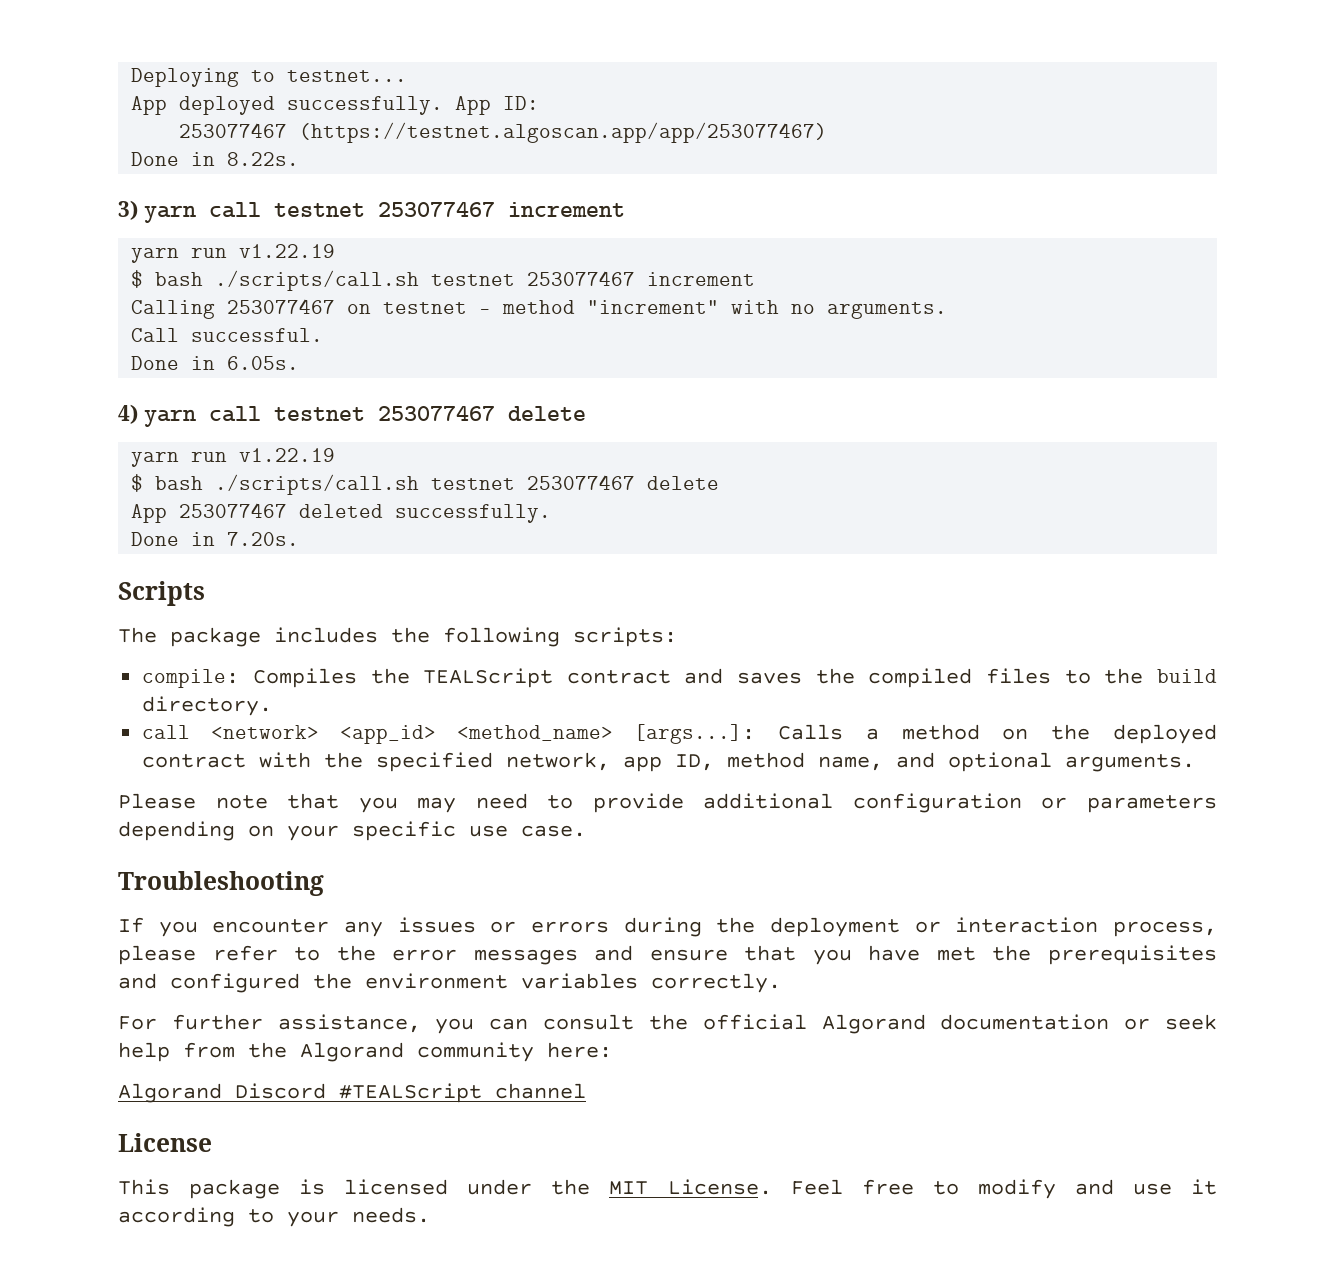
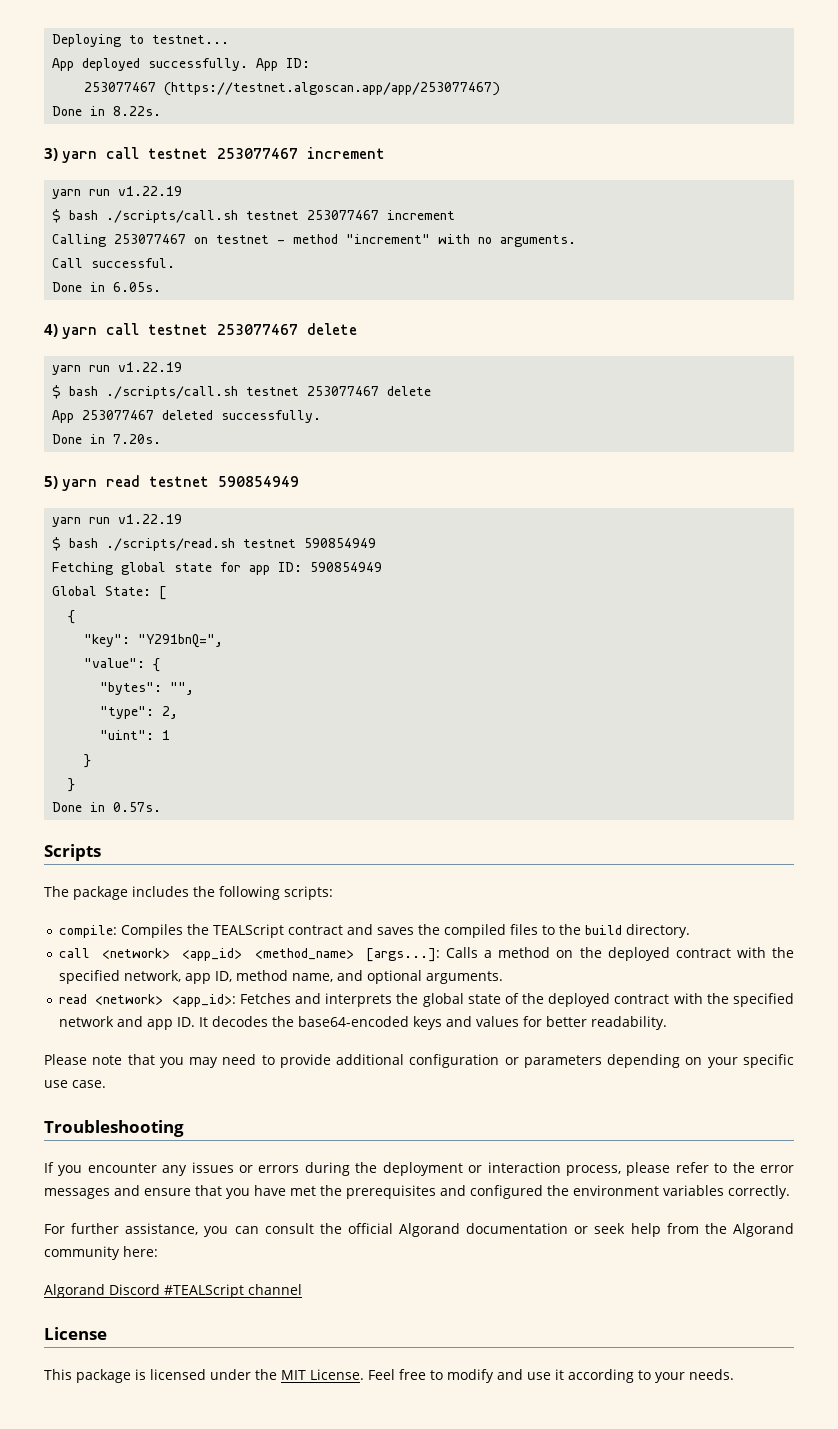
+ 5) yarn read testnet 590854949
+ yarn run v1.22.19
+ $ bash ./scripts/read.sh testnet 590854949
+ Fetching global state for app ID: 590854949
+ Global State: [
+ {
+ "key": "Y291bnQ=",
+ "value": {
+ "bytes": "",
+ "type": 2,
+ "uint": 1
+ }
+ }
+ Done in 0.57s.
+ read <network> <app_id>: Fetches and interprets the global state of the deployed contract with the specified network and app ID. It decodes the base64-encoded keys and values for better readability.

